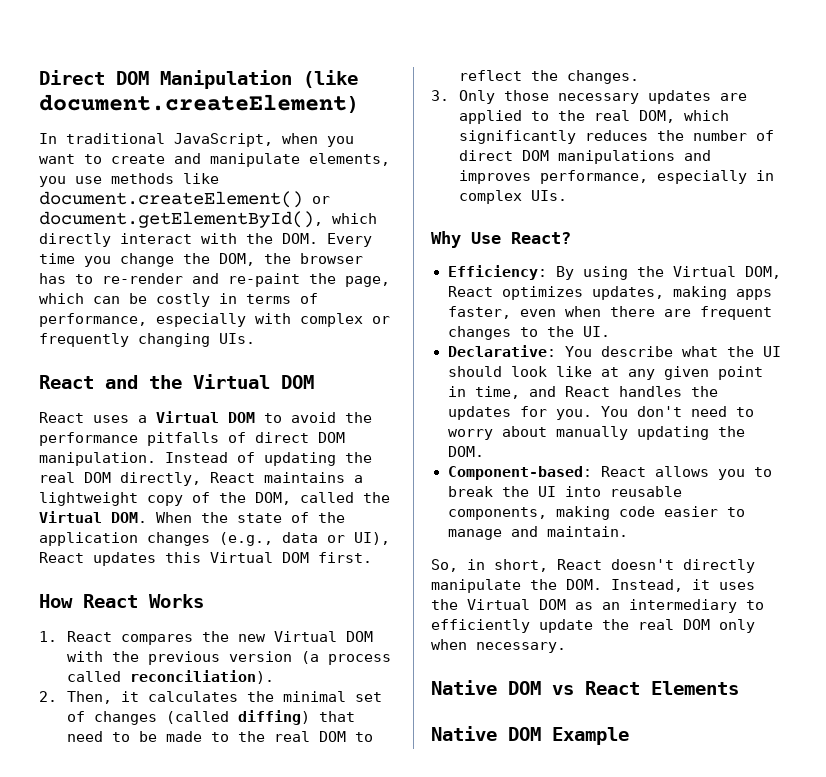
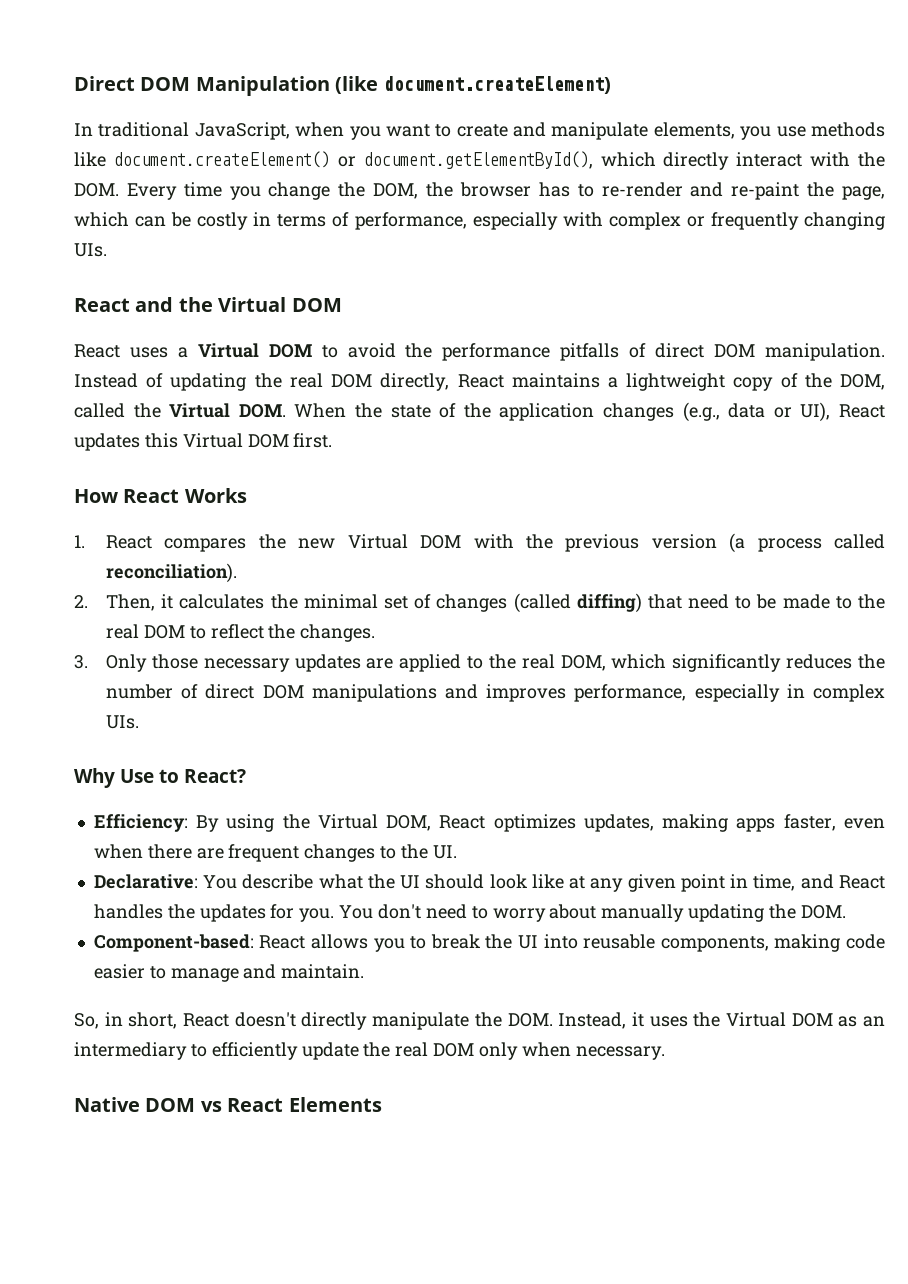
- Why Use React?
+ Why Use to React?
- Native DOM Example

